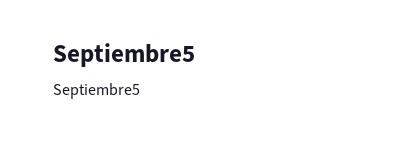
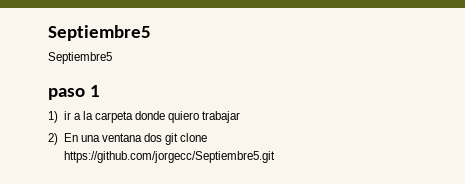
+ paso 1
+ 1) ir a la carpeta donde quiero trabajar
+ 2) En una ventana dos git clone https://github.com/jorgecc/Septiembre5.git

